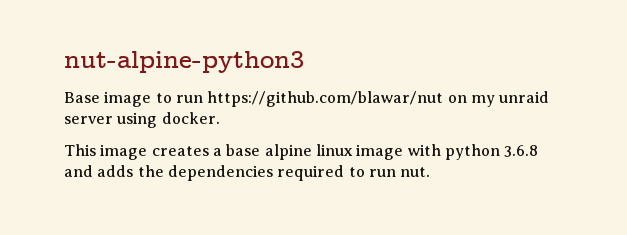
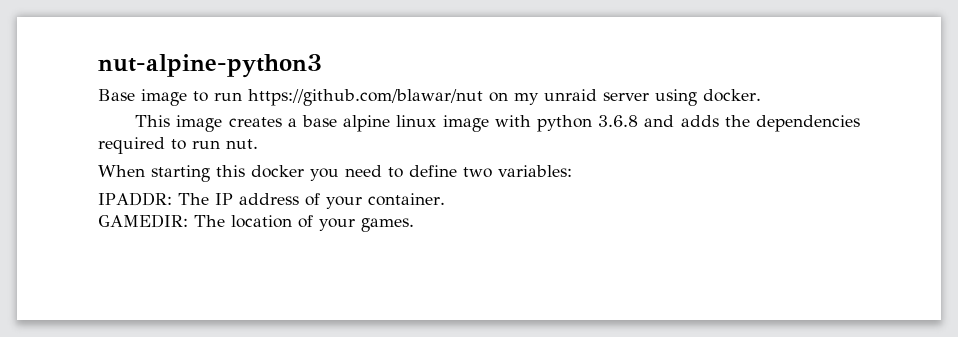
+ When starting this docker you need to define two variables:
+ IPADDR: The IP address of your container.
+ GAMEDIR: The location of your games.

